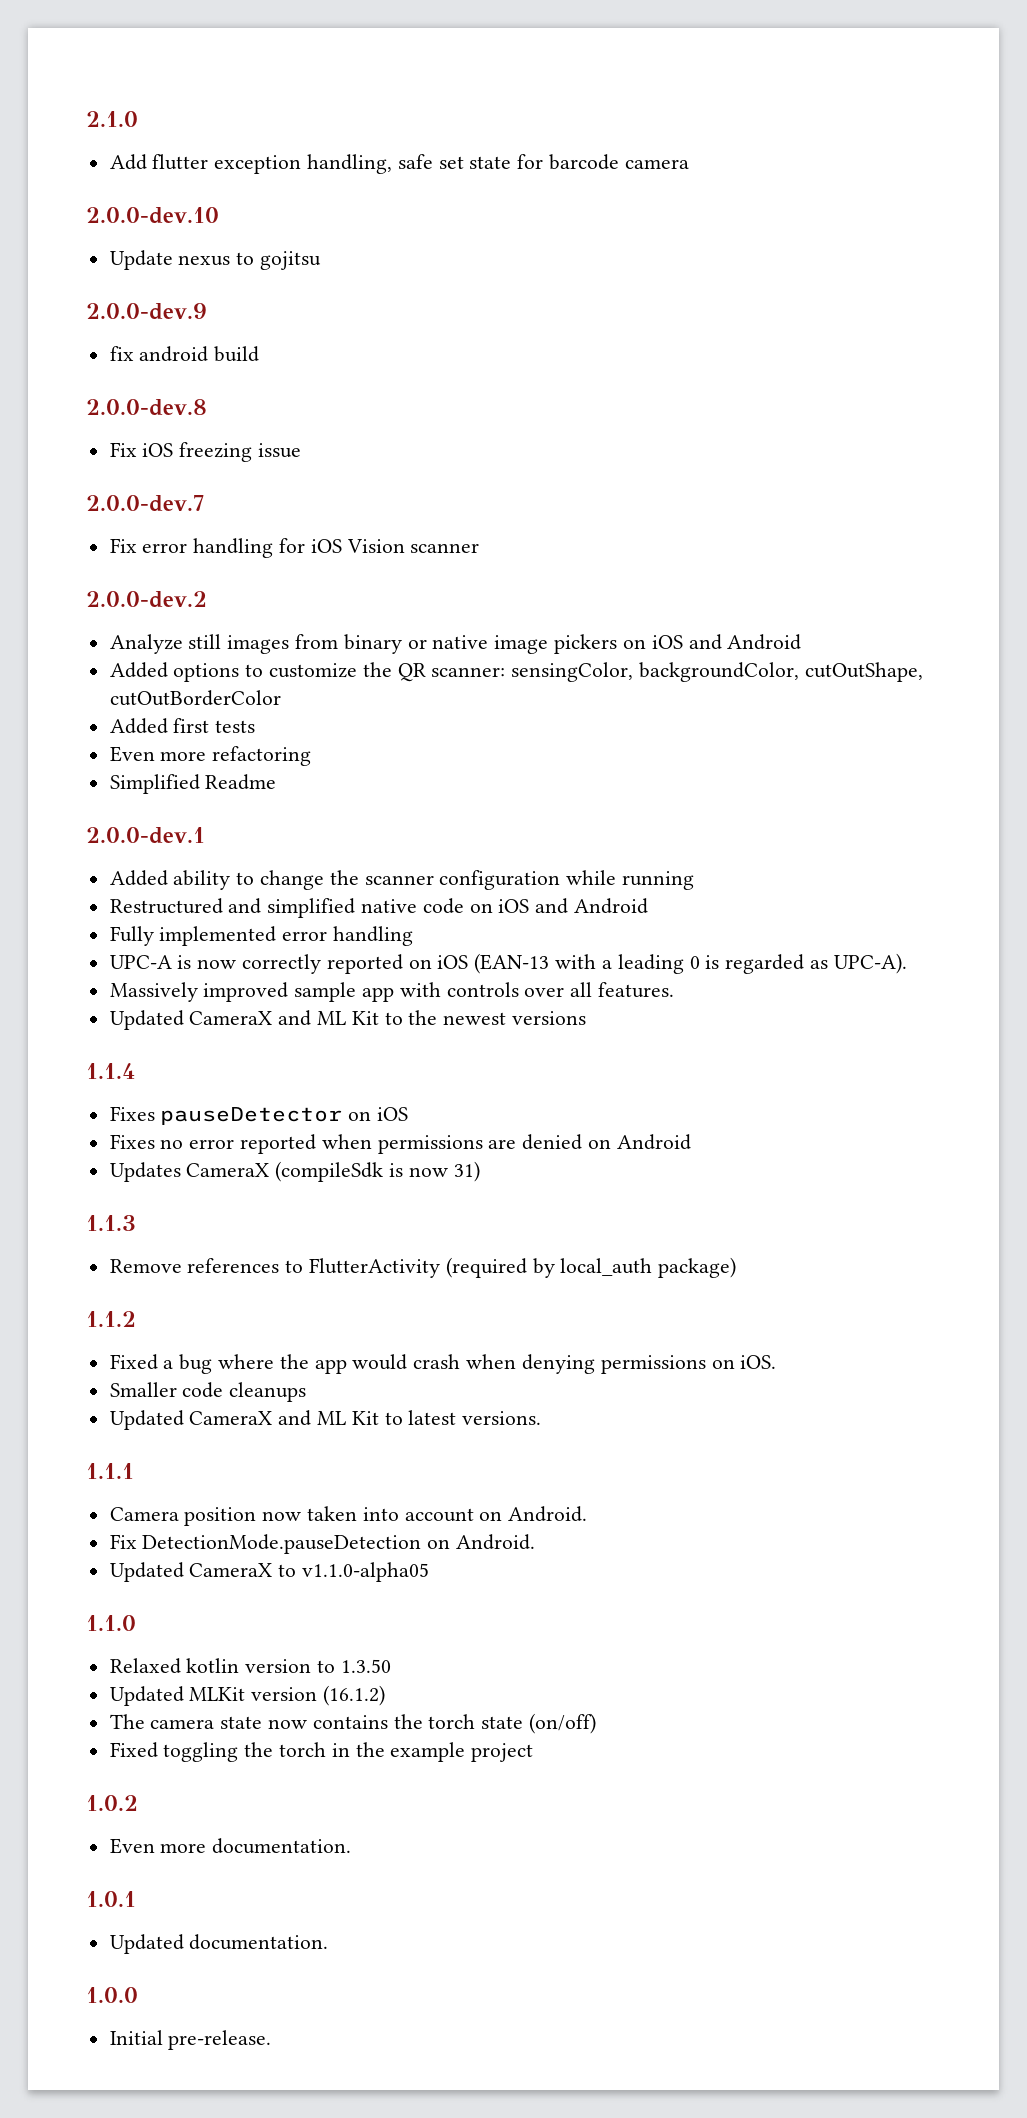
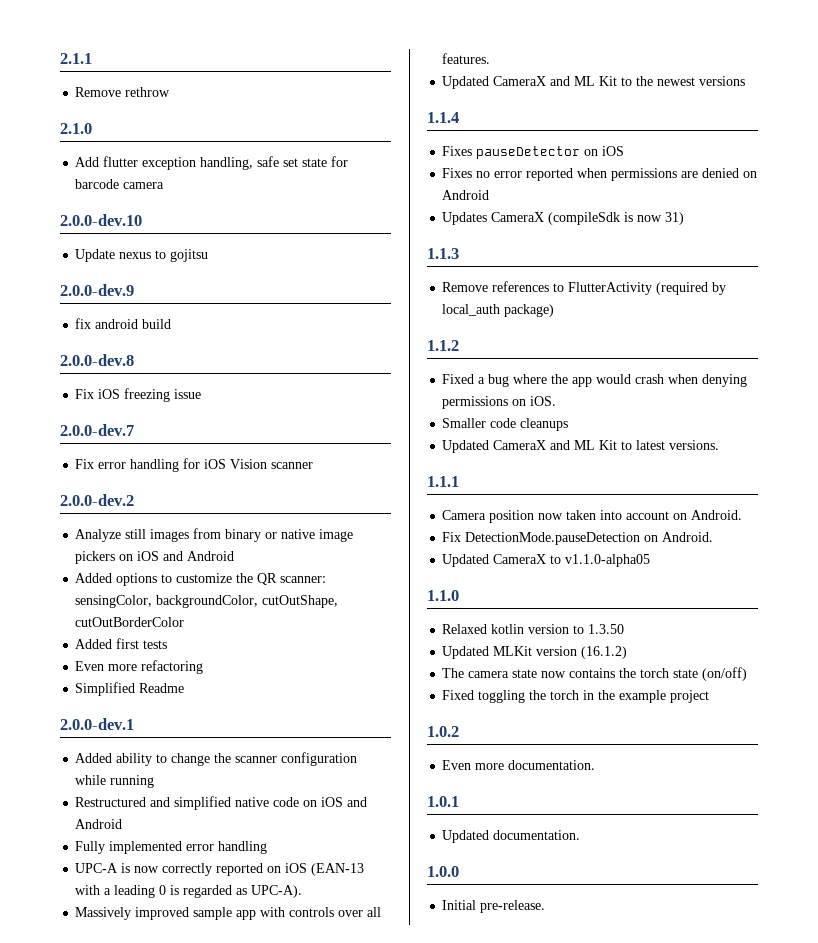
+ 2.1.1
+ Remove rethrow

